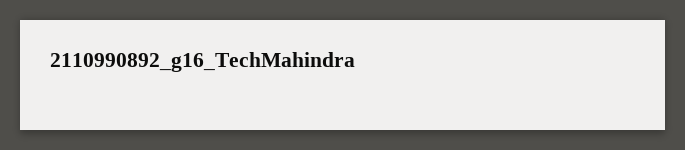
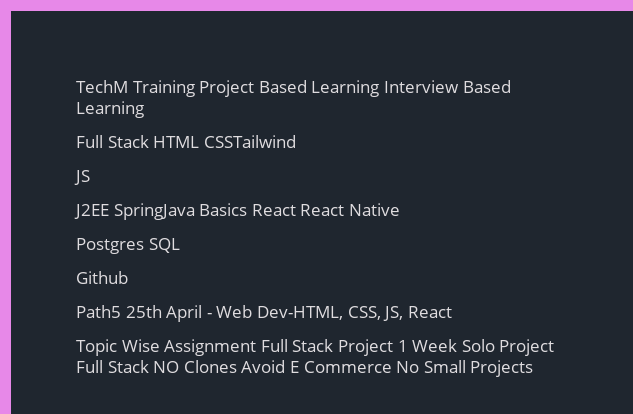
- 2110990892_g16_TechMahindra
+ TechM Training Project Based Learning Interview Based Learning
+ Full Stack HTML CSSTailwind
+ JS
+ J2EE SpringJava Basics React React Native
+ Postgres SQL
+ Github
+ Path5 25th April - Web Dev-HTML, CSS, JS, React
+ Topic Wise Assignment Full Stack Project 1 Week Solo Project Full Stack NO Clones Avoid E Commerce No Small Projects

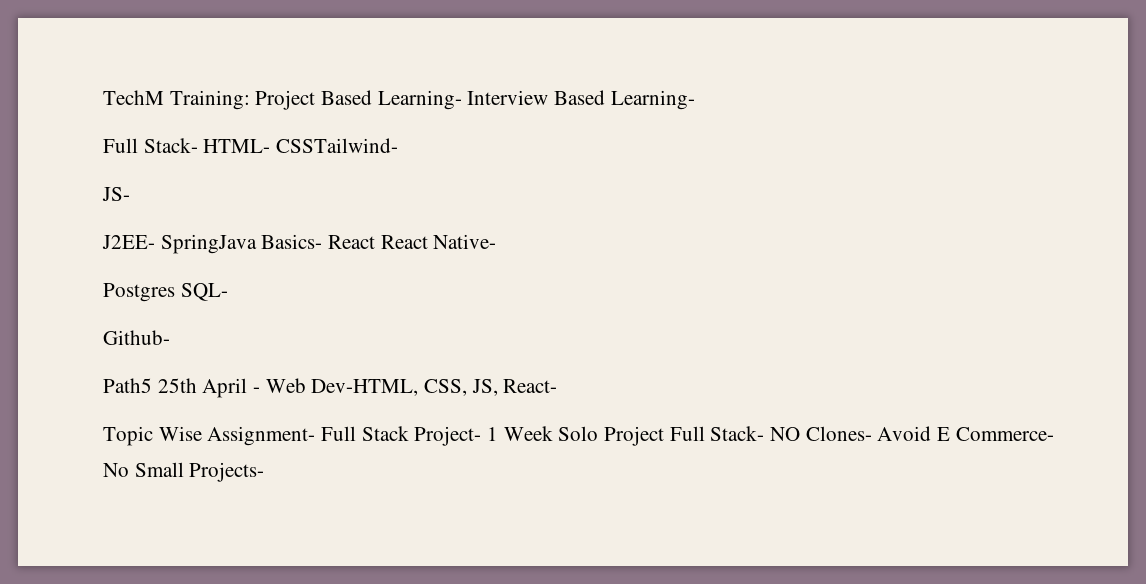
- TechM Training Project Based Learning Interview Based Learning
- Full Stack HTML CSSTailwind
- JS
- J2EE SpringJava Basics React React Native
+ TechM Training: Project Based Learning- Interview Based Learning-
+ Full Stack- HTML- CSSTailwind-
+ JS-
+ J2EE- SpringJava Basics- React React Native-
- Postgres SQL
- Github
+ Postgres SQL-
+ Github-
- Path5 25th April - Web Dev-HTML, CSS, JS, React
+ Path5 25th April - Web Dev-HTML, CSS, JS, React-
- Topic Wise Assignment Full Stack Project 1 Week Solo Project Full Stack NO Clones Avoid E Commerce No Small Projects
+ Topic Wise Assignment- Full Stack Project- 1 Week Solo Project Full Stack- NO Clones- Avoid E Commerce- No Small Projects-

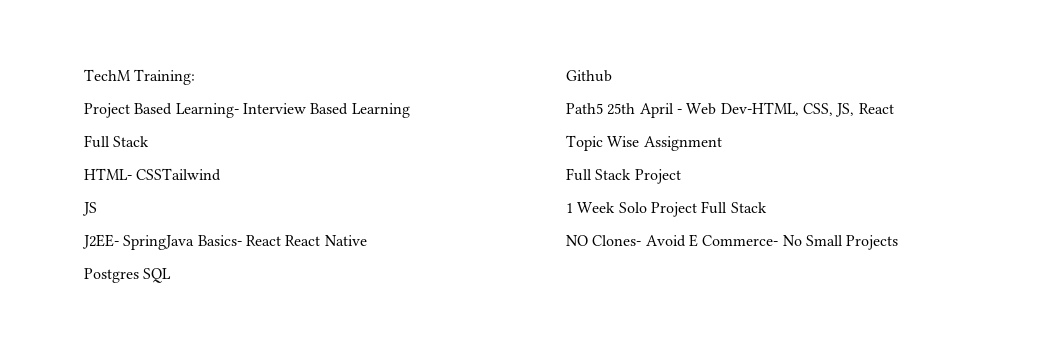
- TechM Training: Project Based Learning- Interview Based Learning-
- Full Stack- HTML- CSSTailwind-
- JS-
+ TechM Training:
+ Project Based Learning- Interview Based Learning
+ Full Stack
+ HTML- CSSTailwind
+ JS
- J2EE- SpringJava Basics- React React Native-
+ J2EE- SpringJava Basics- React React Native
- Postgres SQL-
- Github-
+ Postgres SQL
+ Github
- Path5 25th April - Web Dev-HTML, CSS, JS, React-
+ Path5 25th April - Web Dev-HTML, CSS, JS, React
- Topic Wise Assignment- Full Stack Project- 1 Week Solo Project Full Stack- NO Clones- Avoid E Commerce- No Small Projects-
+ Topic Wise Assignment
+ Full Stack Project
+ 1 Week Solo Project Full Stack
+ NO Clones- Avoid E Commerce- No Small Projects

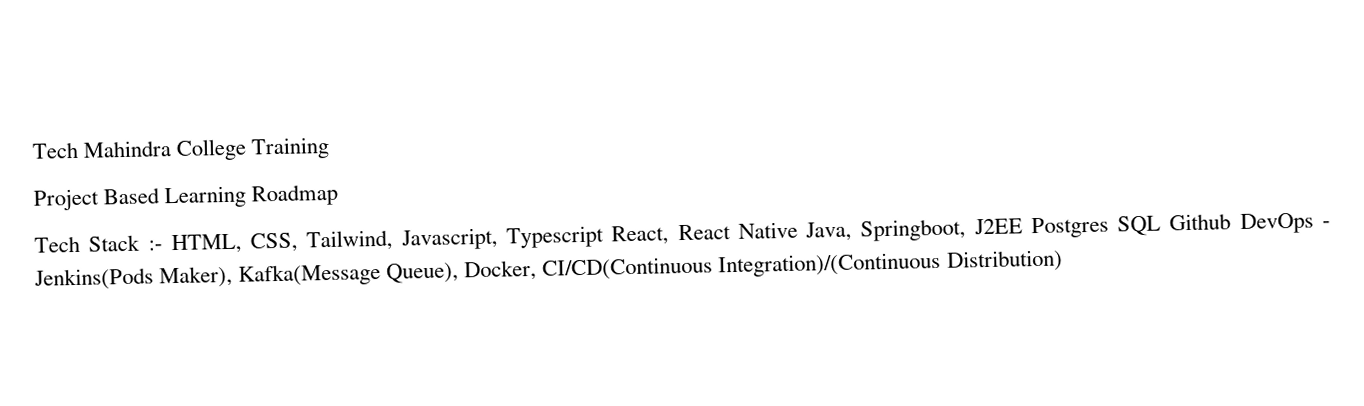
- TechM Training:
+ Tech Mahindra College Training
- Project Based Learning- Interview Based Learning
- Full Stack
- HTML- CSSTailwind
- JS
- J2EE- SpringJava Basics- React React Native
- Postgres SQL
- Github
- Path5 25th April - Web Dev-HTML, CSS, JS, React
- Topic Wise Assignment
- Full Stack Project
- 1 Week Solo Project Full Stack
- NO Clones- Avoid E Commerce- No Small Projects
+ Project Based Learning Roadmap
+ Tech Stack :- HTML, CSS, Tailwind, Javascript, Typescript React, React Native Java, Springboot, J2EE Postgres SQL Github DevOps - Jenkins(Pods Maker), Kafka(Message Queue), Docker, CI/CD(Continuous Integration)/(Continuous Distribution)

